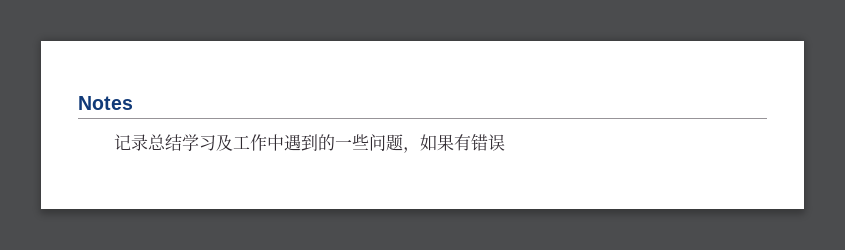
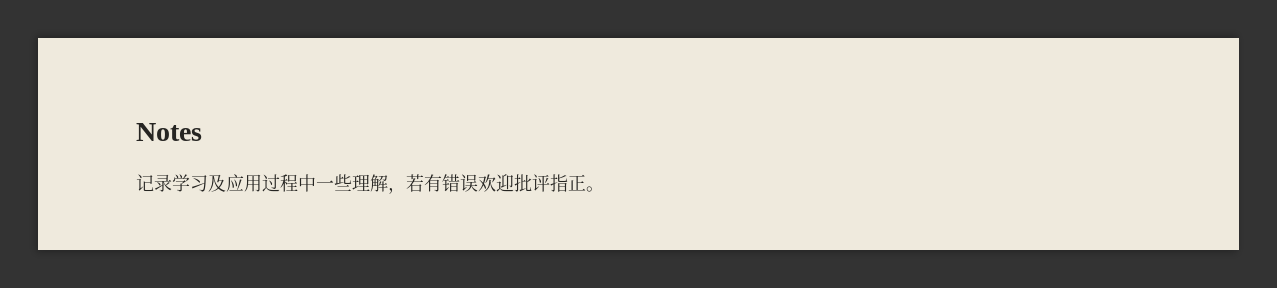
- 记录总结学习及工作中遇到的一些问题，如果有错误
+ 记录学习及应用过程中一些理解，若有错误欢迎批评指正。

